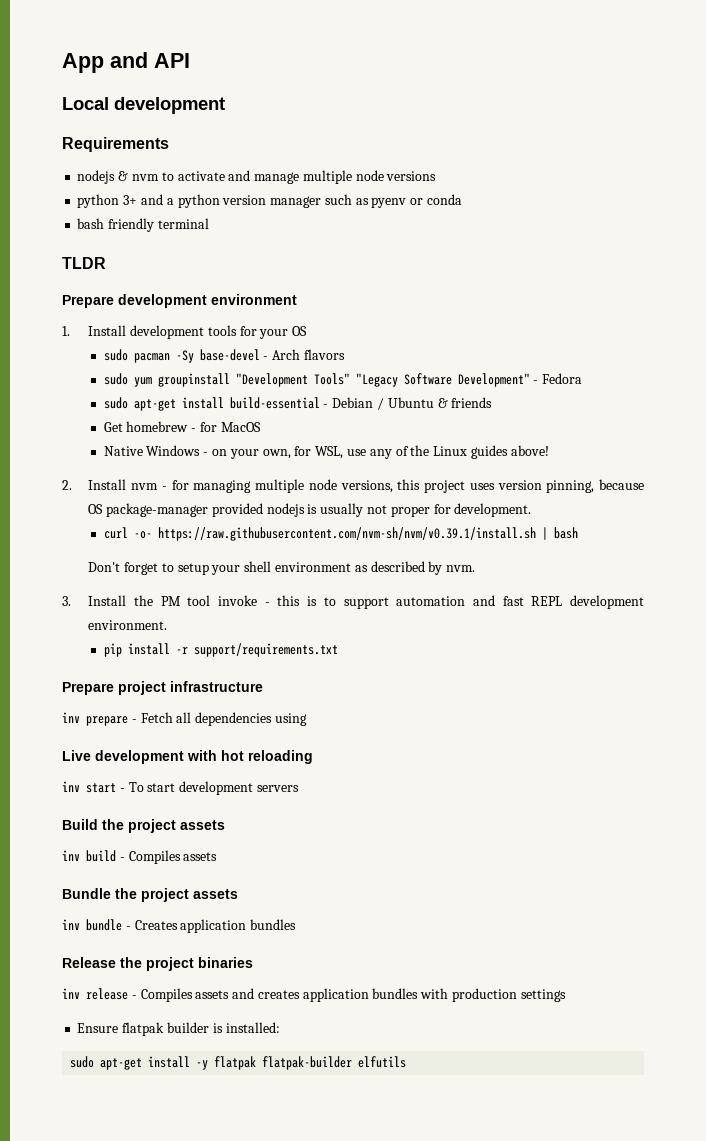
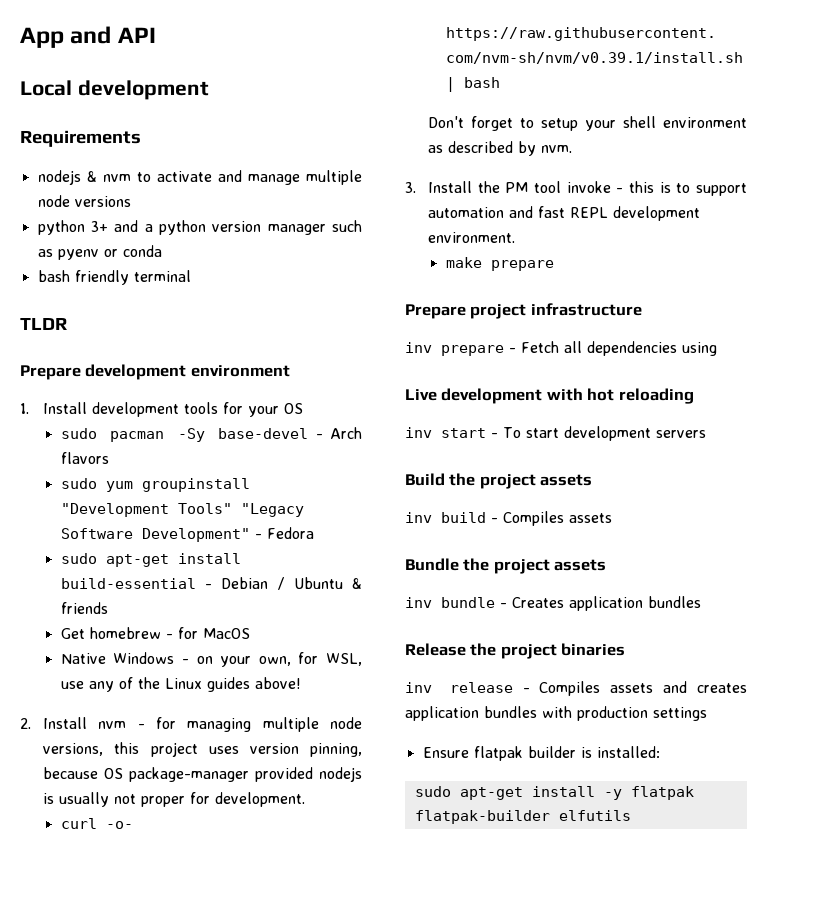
- pip install -r support/requirements.txt
+ make prepare

